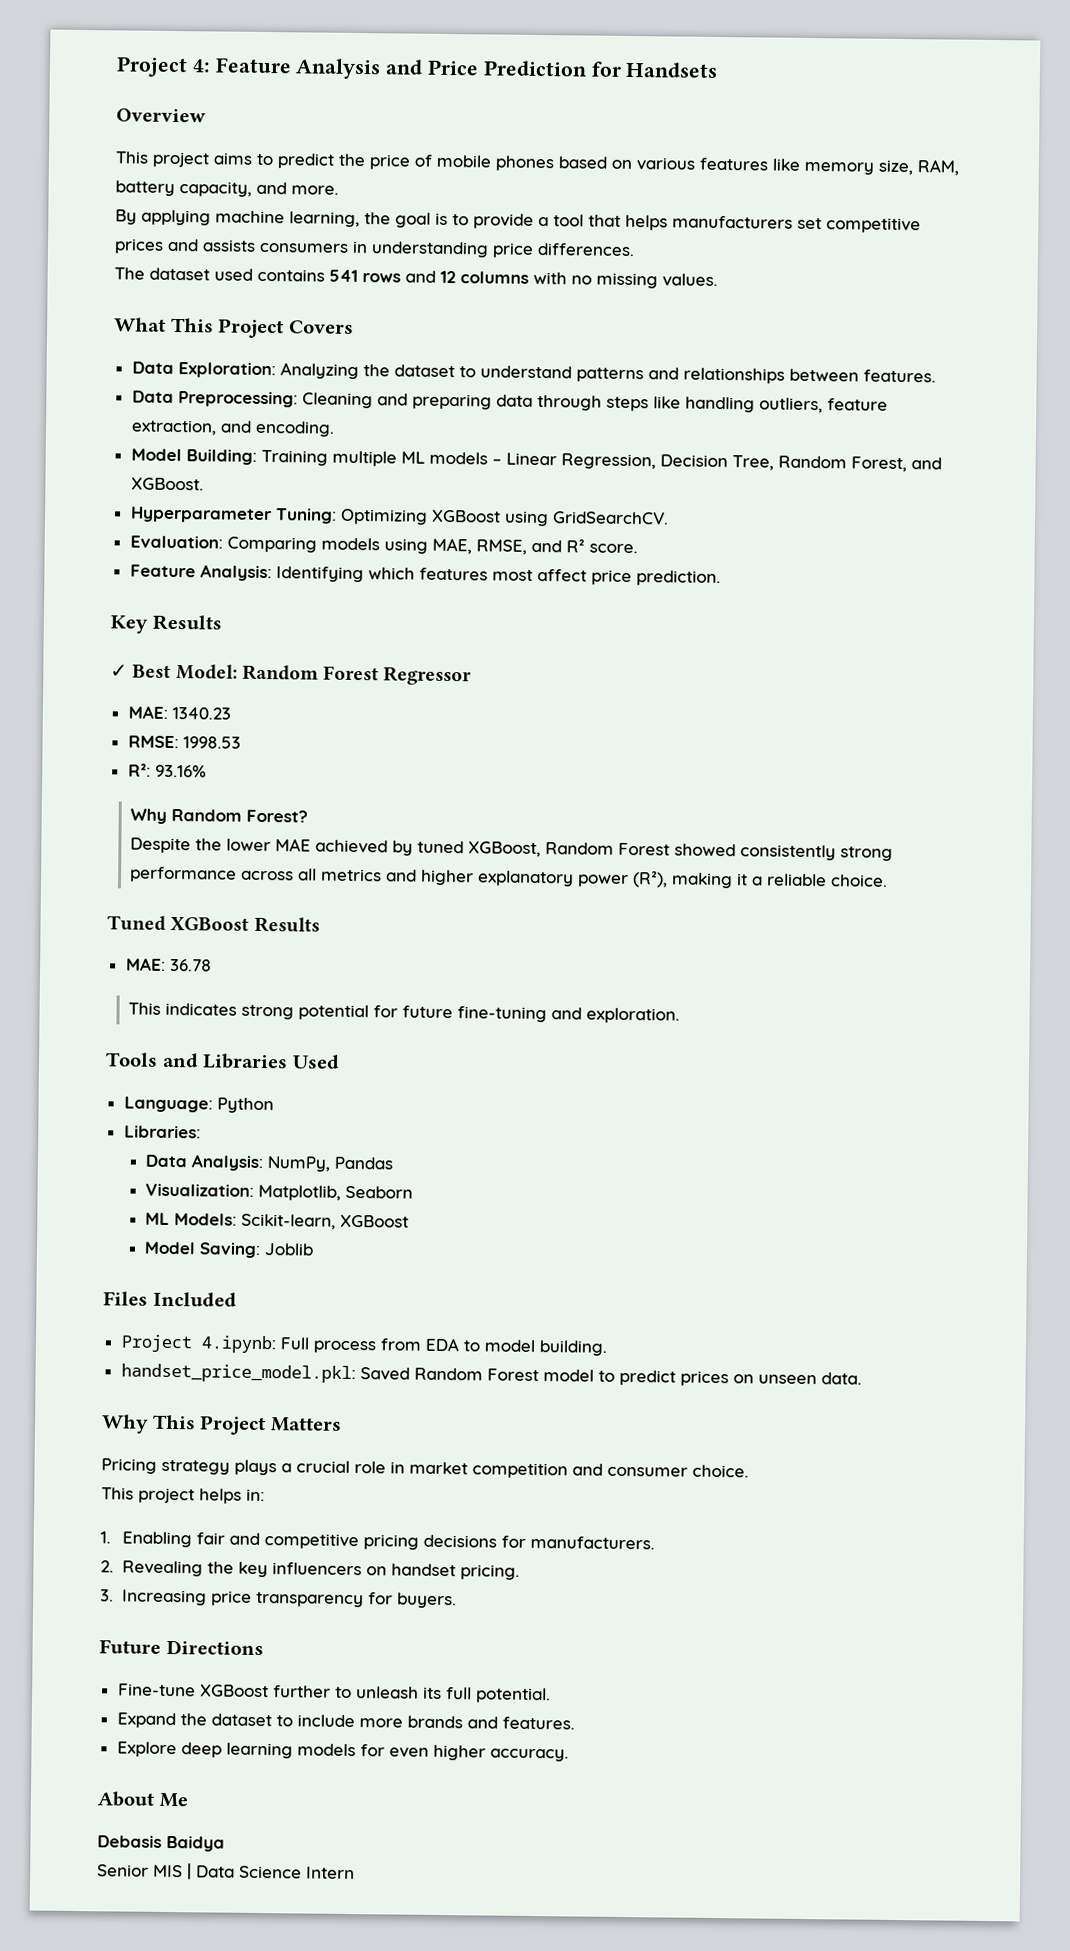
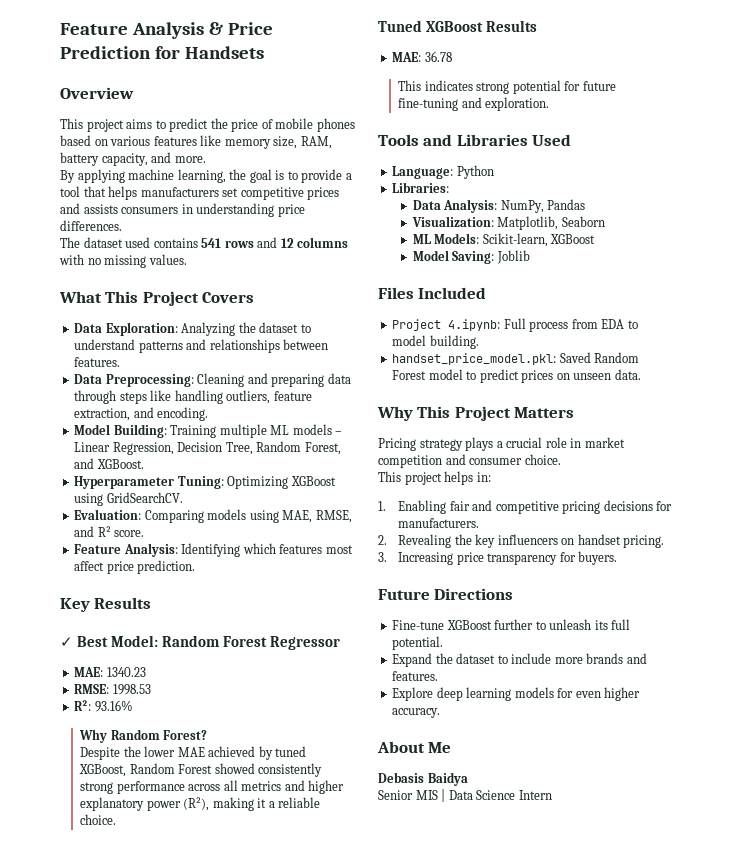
- Project 4: Feature Analysis and Price Prediction for Handsets
+ Feature Analysis & Price Prediction for Handsets

